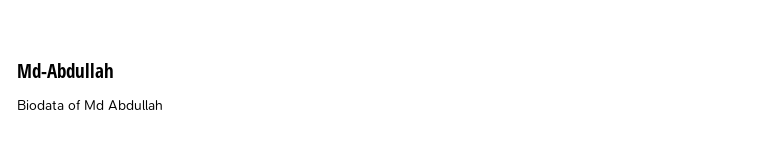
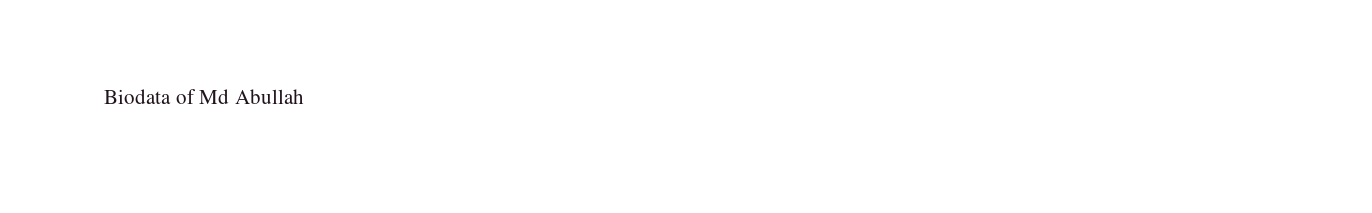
- Md-Abdullah
- Biodata of Md Abdullah
+ Biodata of Md Abullah

